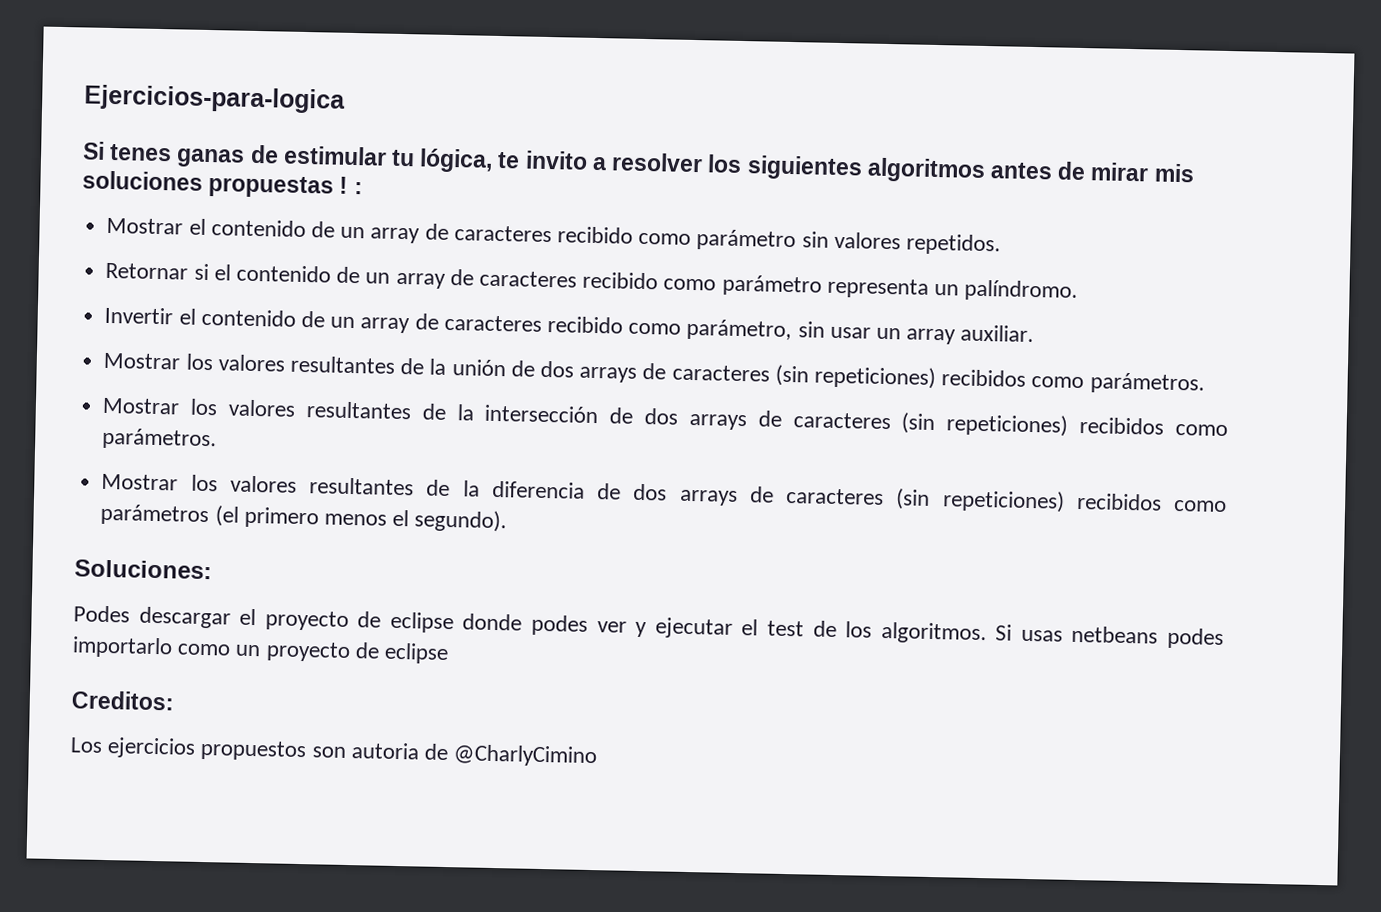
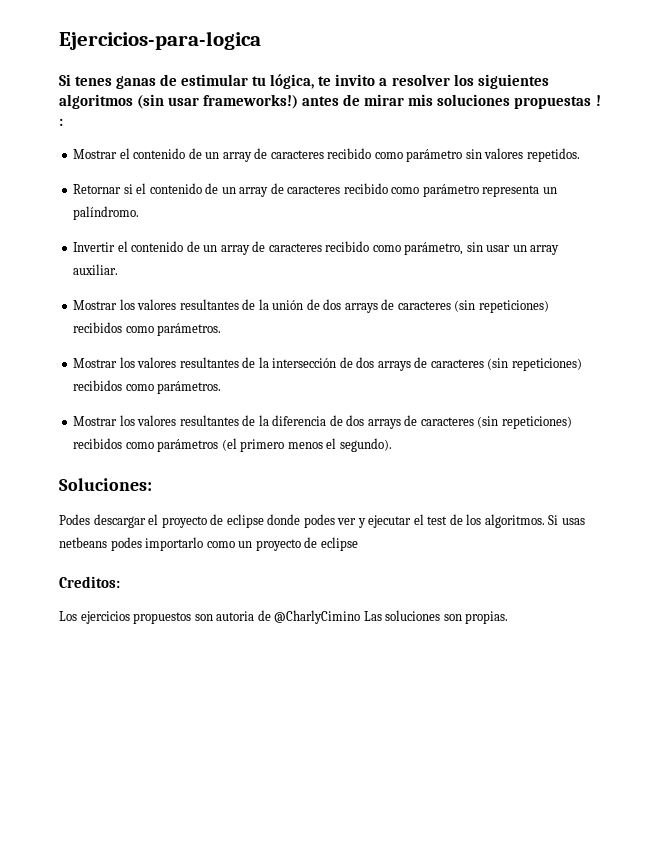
- Si tenes ganas de estimular tu lógica, te invito a resolver los siguientes algoritmos antes de mirar mis soluciones propuestas ! :
+ Si tenes ganas de estimular tu lógica, te invito a resolver los siguientes algoritmos (sin usar frameworks!) antes de mirar mis soluciones propuestas ! :
- Los ejercicios propuestos son autoria de @CharlyCimino
+ Los ejercicios propuestos son autoria de @CharlyCimino Las soluciones son propias.

